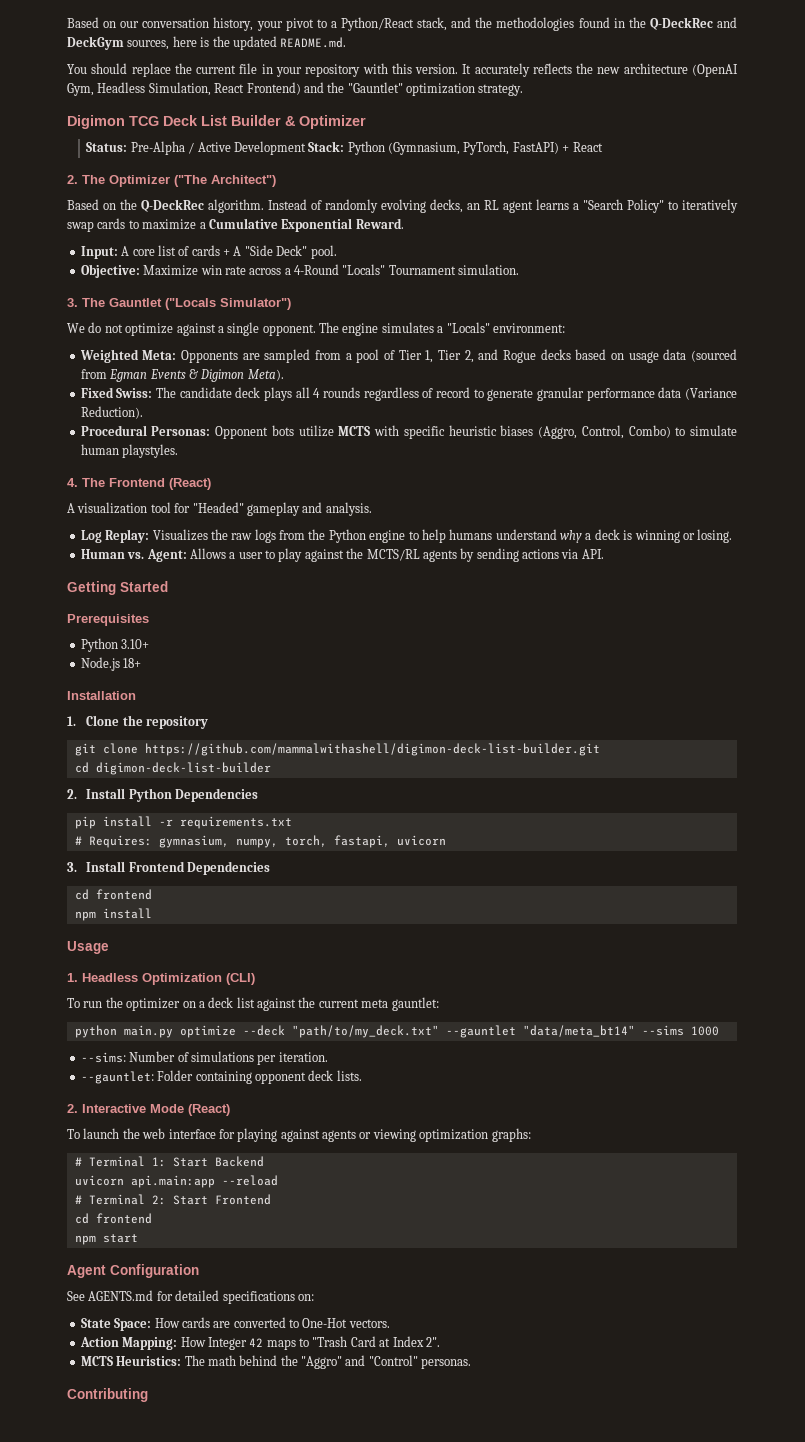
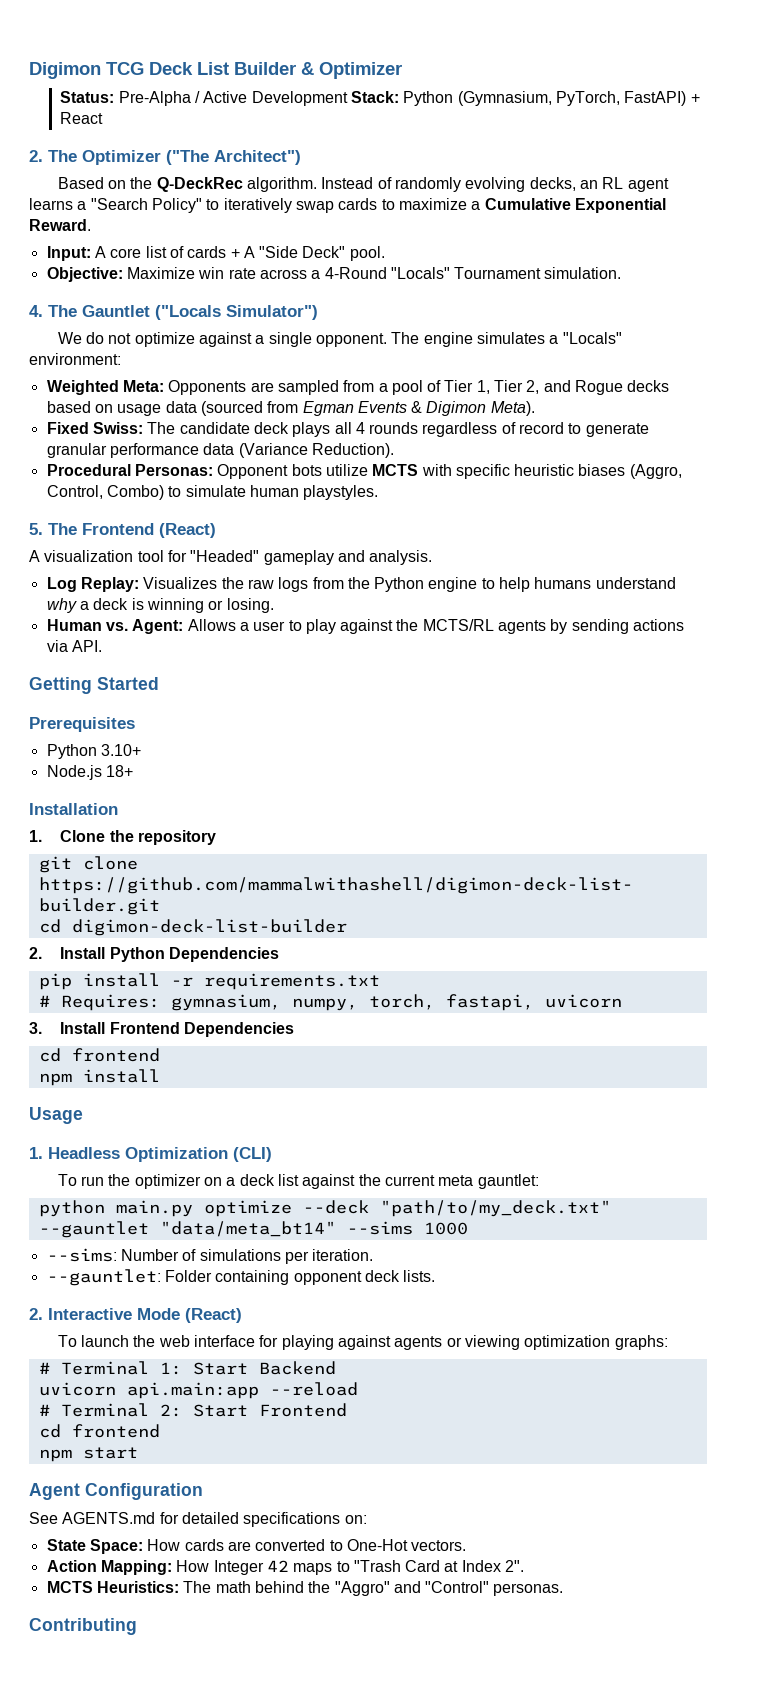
- Based on our conversation history, your pivot to a Python/React stack, and the methodologies found in the Q-DeckRec and DeckGym sources, here is the updated README.md.
- You should replace the current file in your repository with this version. It accurately reflects the new architecture (OpenAI Gym, Headless Simulation, React Frontend) and the "Gauntlet" optimization strategy.
- 3. The Gauntlet ("Locals Simulator")
+ 4. The Gauntlet ("Locals Simulator")
- 4. The Frontend (React)
+ 5. The Frontend (React)

